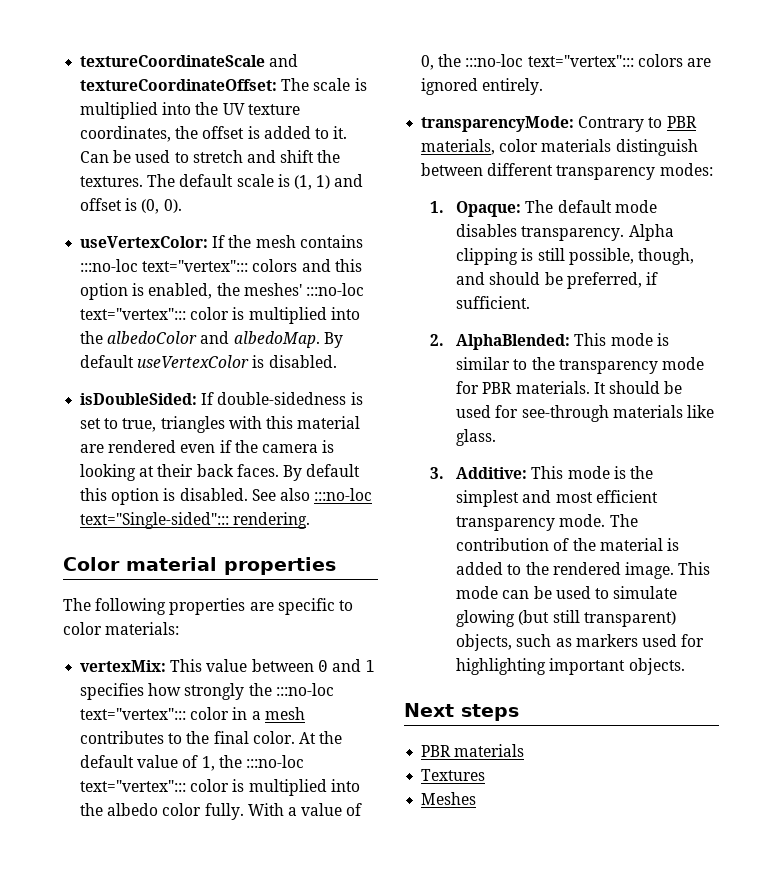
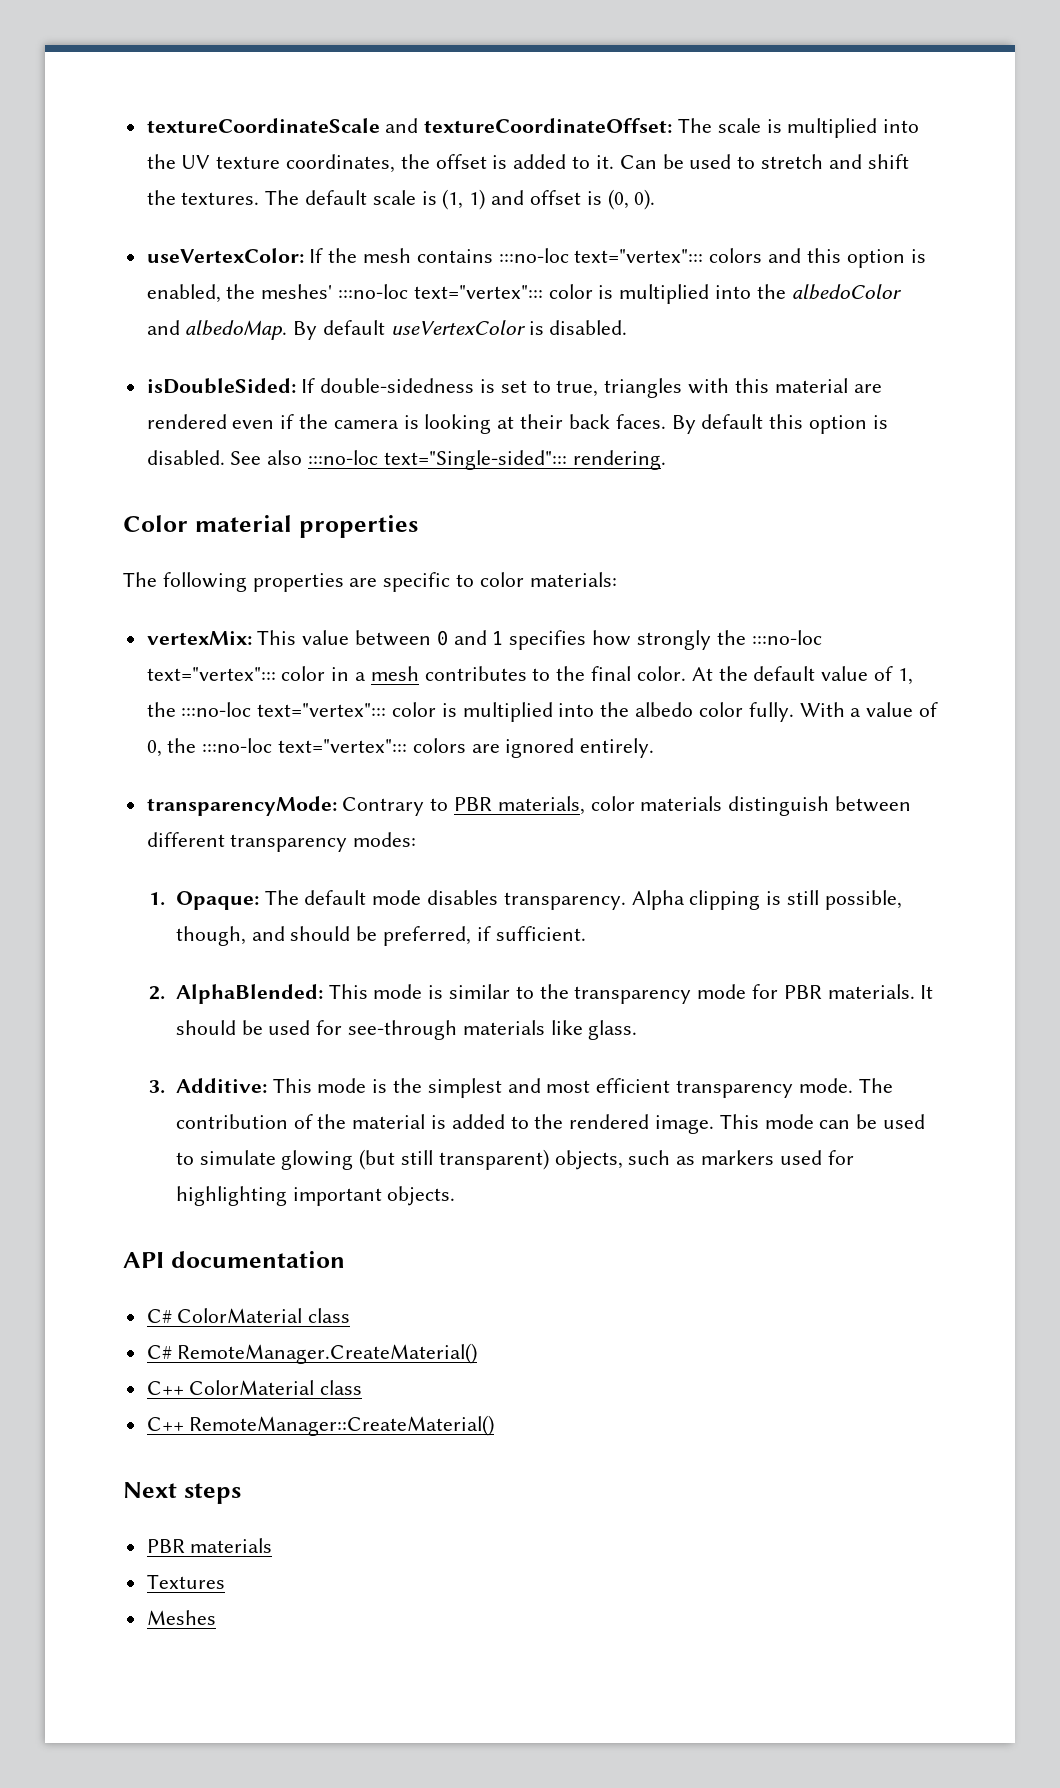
+ API documentation
+ C# ColorMaterial class
+ C# RemoteManager.CreateMaterial()
+ C++ ColorMaterial class
+ C++ RemoteManager::CreateMaterial()

